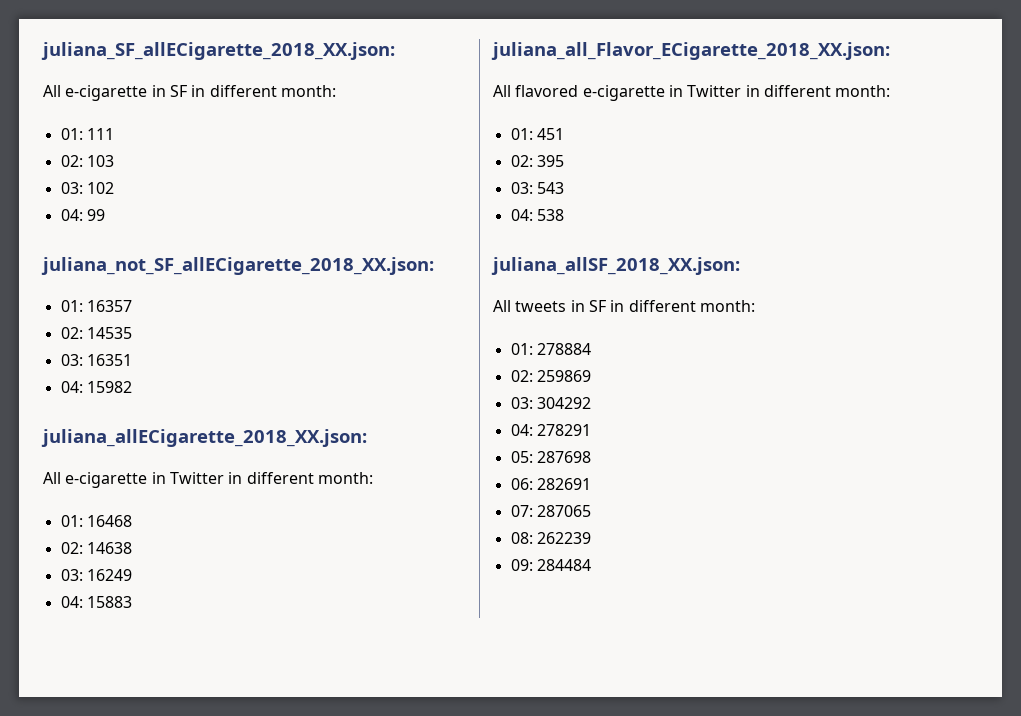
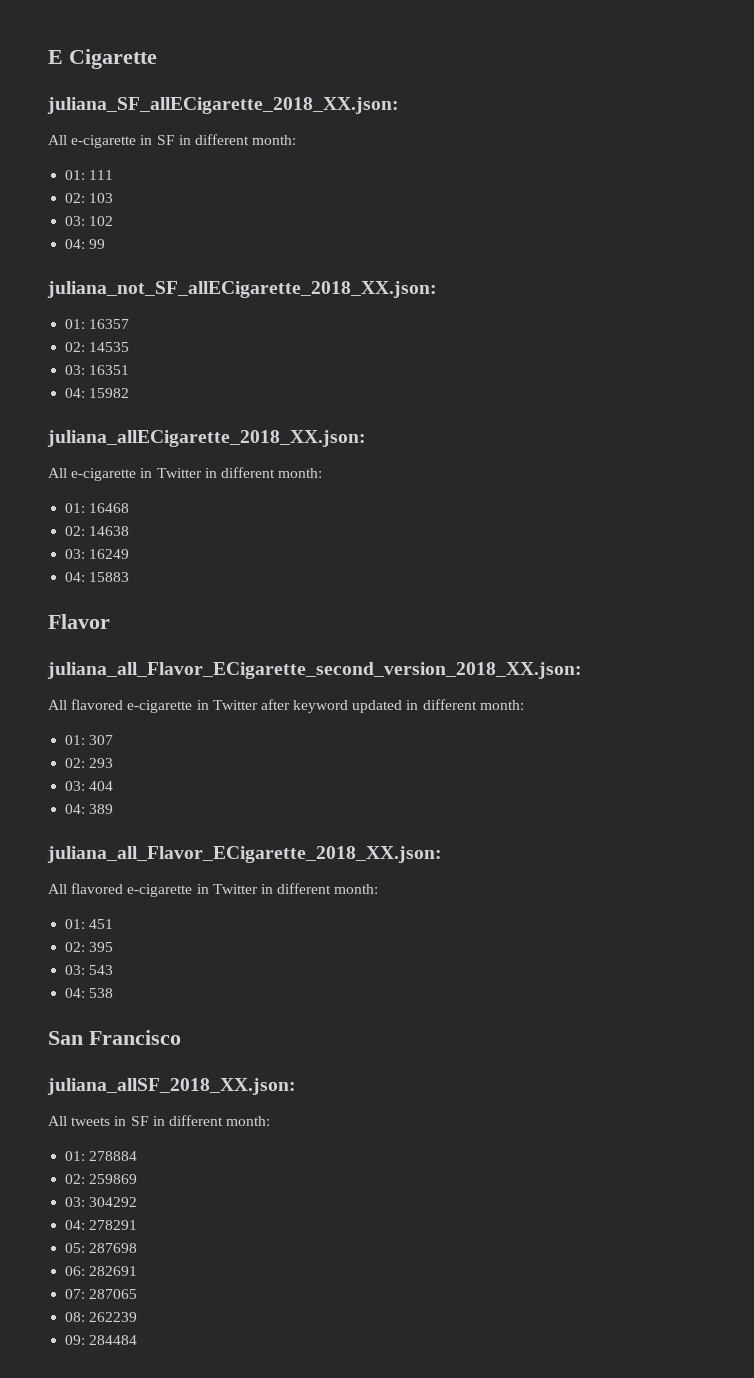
+ E Cigarette
+ Flavor
+ juliana_all_Flavor_ECigarette_second_version_2018_XX.json:
+ All flavored e-cigarette in Twitter after keyword updated in different month:
+ 01: 307
+ 02: 293
+ 03: 404
+ 04: 389
+ San Francisco

